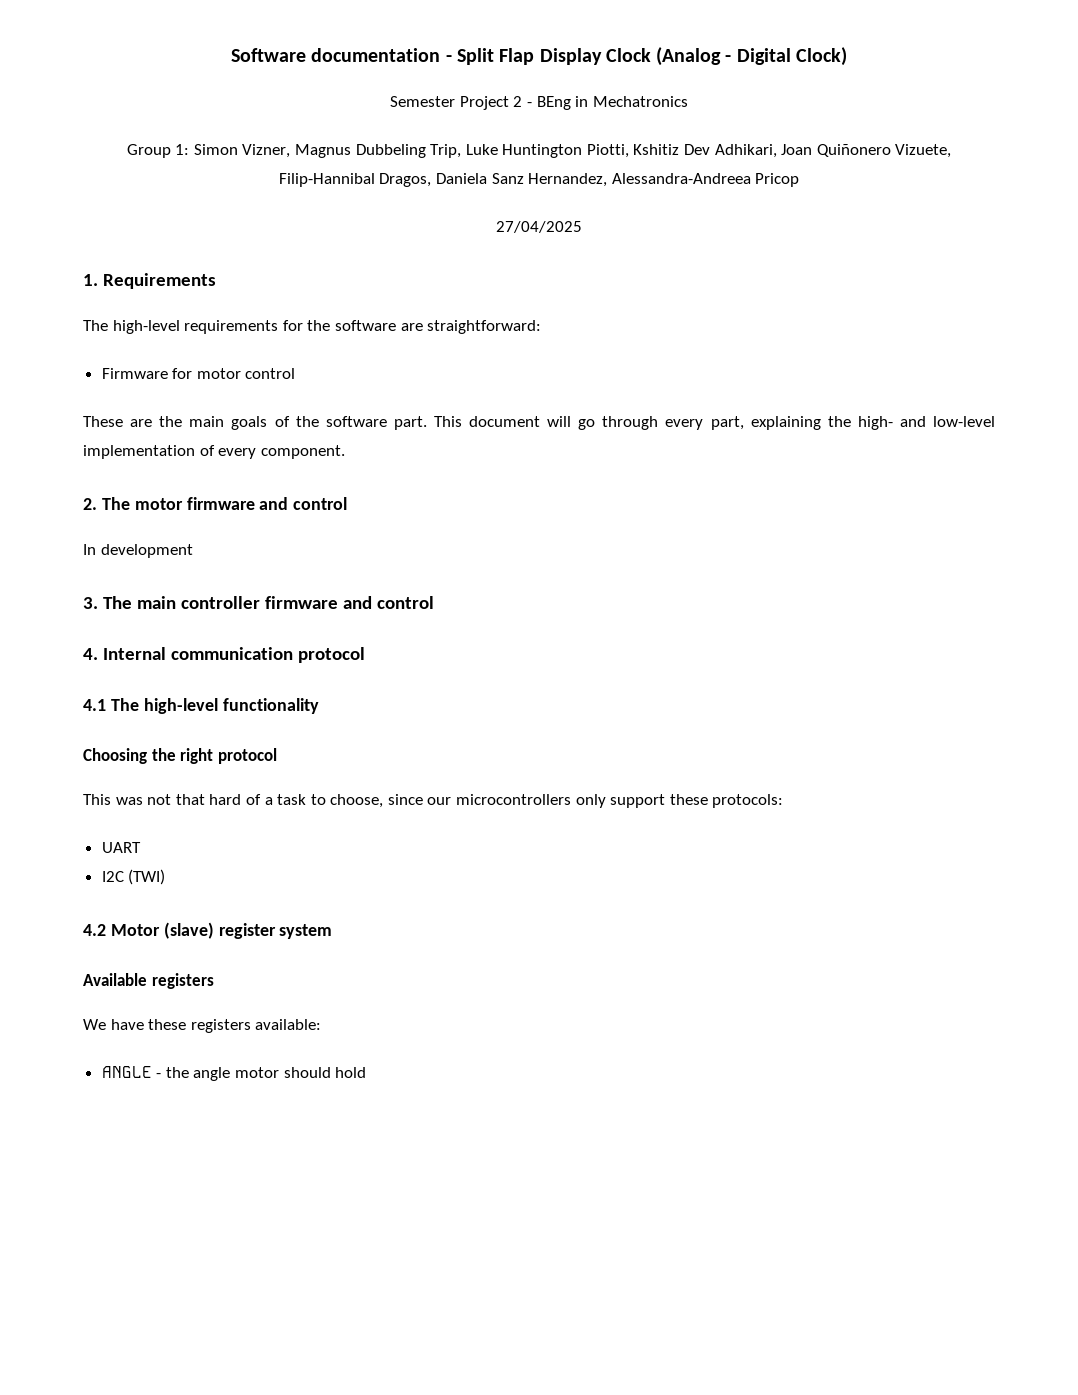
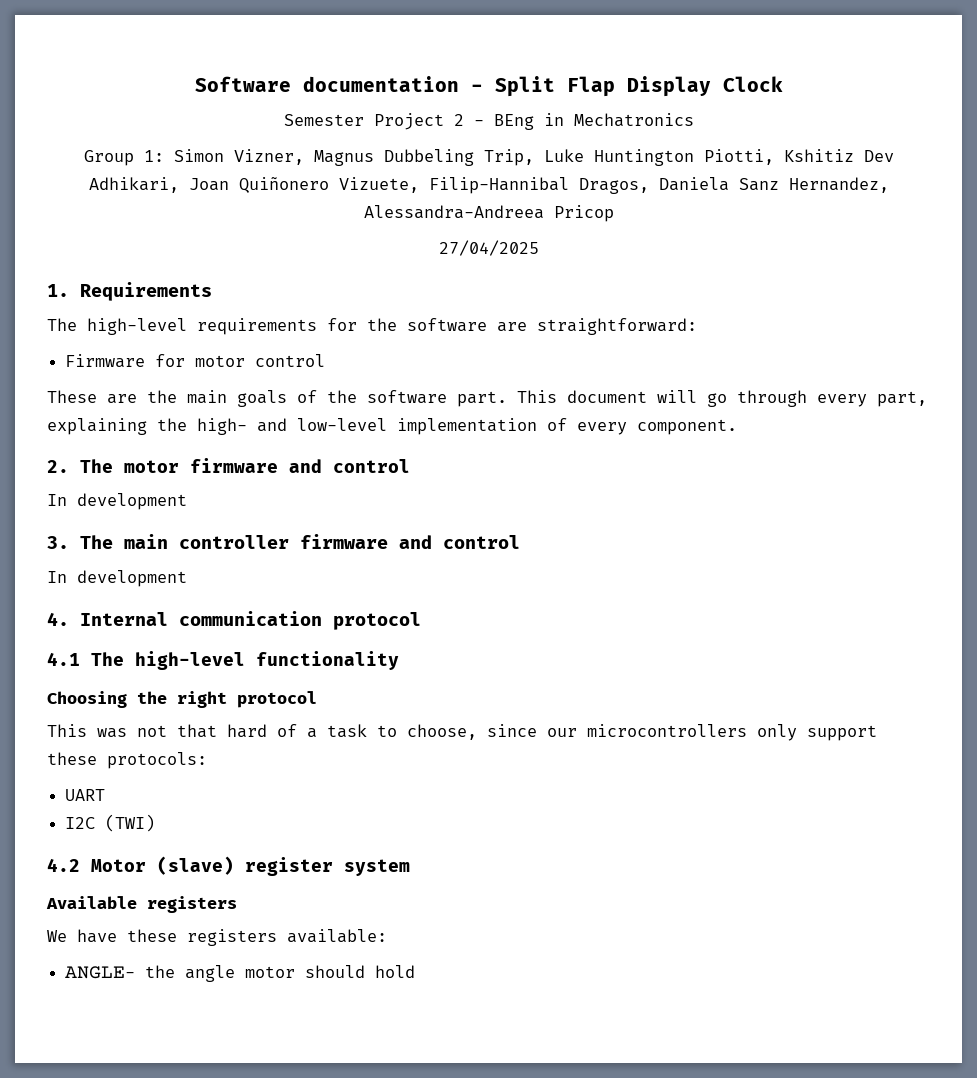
- Software documentation - Split Flap Display Clock (Analog - Digital Clock)
+ Software documentation - Split Flap Display Clock
  3. The main controller firmware and control
+ In development
- ANGLE - the angle motor should hold
+ ANGLE- the angle motor should hold

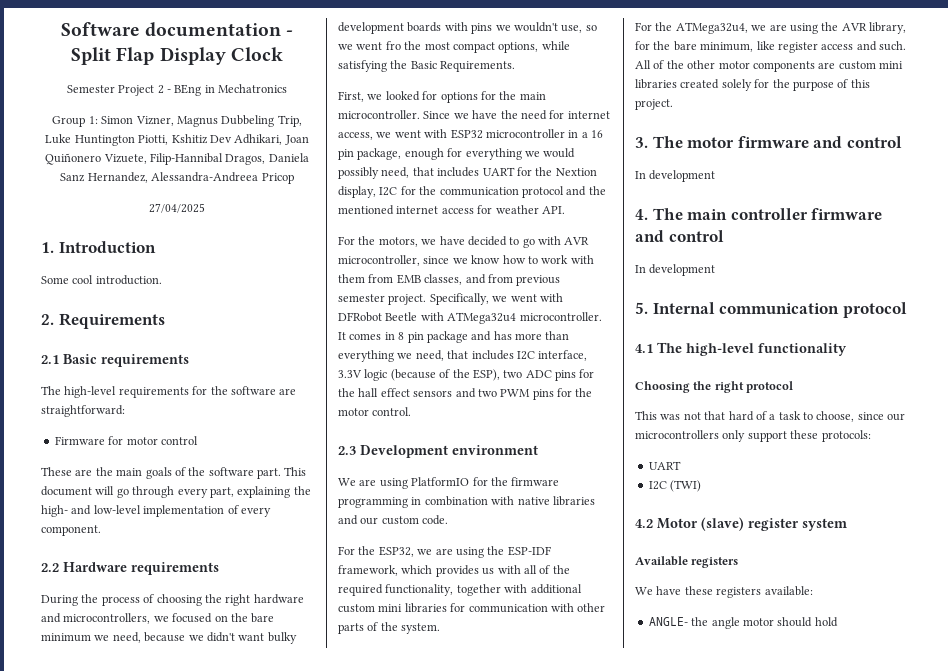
- 1. Requirements
+ 1. Introduction
+ Some cool introduction.
+ 2. Requirements
+ 2.1 Basic requirements
- 2. The motor firmware and control
+ 2.2 Hardware requirements
+ During the process of choosing the right hardware and microcontrollers, we focused on the bare minimum we need, because we didn't want bulky development boards with pins we wouldn't use, so we went fro the most compact options, while satisfying the Basic Requirements.
+ First, we looked for options for the main microcontroller. Since we have the need for internet access, we went with ESP32 microcontroller in a 16 pin package, enough for everything we would possibly need, that includes UART for the Nextion display, I2C for the communication protocol and the mentioned internet access for weather API.
+ For the motors, we have decided to go with AVR microcontroller, since we know how to work with them from EMB classes, and from previous semester project. Specifically, we went with DFRobot Beetle with ATMega32u4 microcontroller. It comes in 8 pin package and has more than everything we need, that includes I2C interface, 3.3V logic (because of the ESP), two ADC pins for the hall effect sensors and two PWM pins for the motor control.
+ 2.3 Development environment
+ We are using PlatformIO for the firmware programming in combination with native libraries and our custom code.
+ For the ESP32, we are using the ESP-IDF framework, which provides us with all of the required functionality, together with additional custom mini libraries for communication with other parts of the system.
+ For the ATMega32u4, we are using the AVR library, for the bare minimum, like register access and such. All of the other motor components are custom mini libraries created solely for the purpose of this project.
+ 3. The motor firmware and control
- 3. The main controller firmware and control
+ 4. The main controller firmware and control
- 4. Internal communication protocol
+ 5. Internal communication protocol

